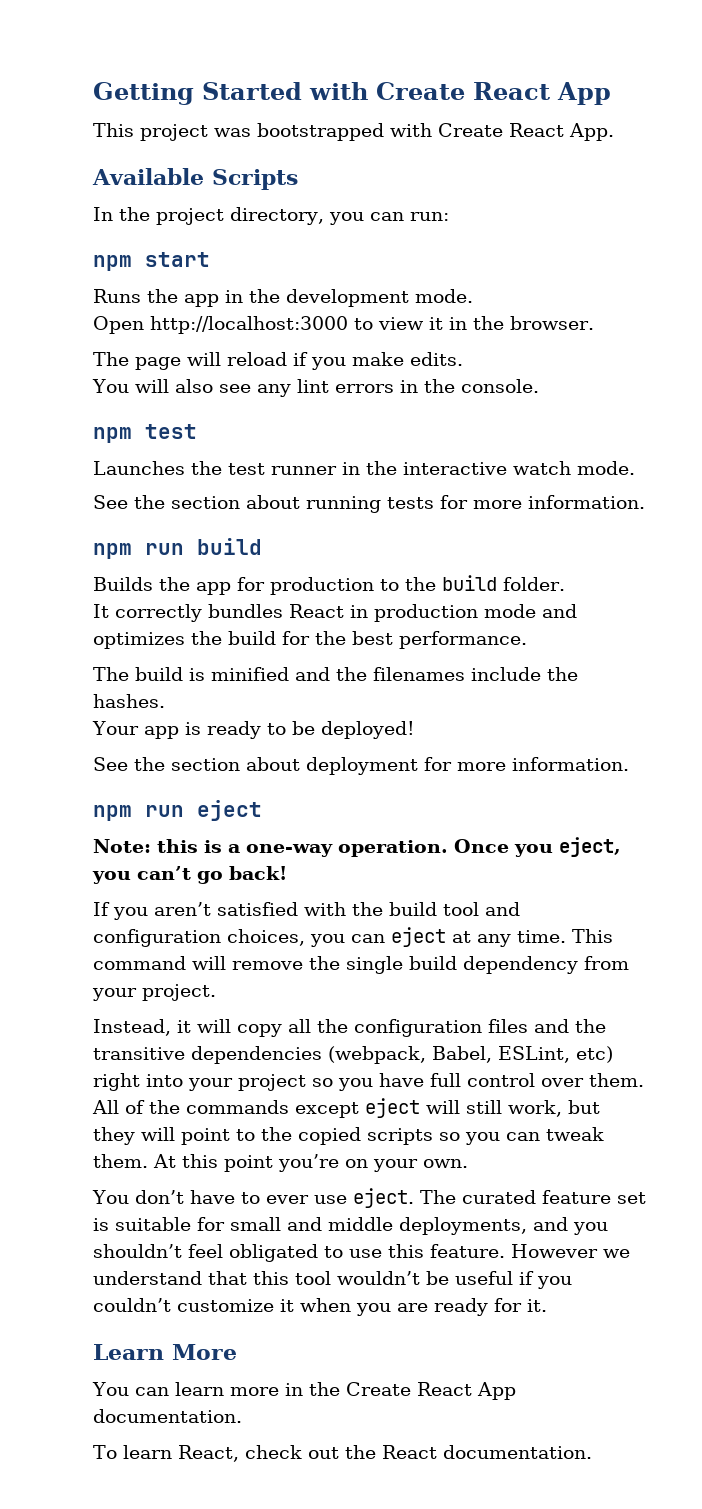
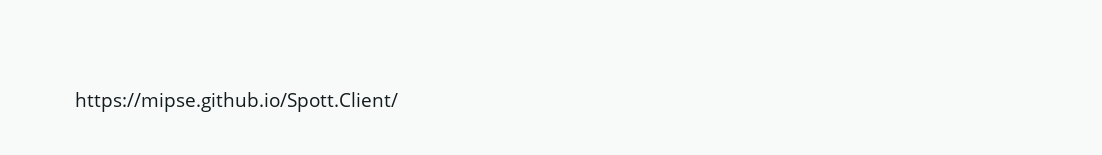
- Getting Started with Create React App
- This project was bootstrapped with Create React App.
- Available Scripts
- In the project directory, you can run:
- npm start
- Runs the app in the development mode.
- Open http://localhost:3000 to view it in the browser.
- The page will reload if you make edits.
- You will also see any lint errors in the console.
- npm test
- Launches the test runner in the interactive watch mode.
- See the section about running tests for more information.
- npm run build
- Builds the app for production to the build folder.
- It correctly bundles React in production mode and optimizes the build for the best performance.
- The build is minified and the filenames include the hashes.
- Your app is ready to be deployed!
- See the section about deployment for more information.
- npm run eject
- Note: this is a one-way operation. Once you eject, you can’t go back!
- If you aren’t satisfied with the build tool and configuration choices, you can eject at any time. This command will remove the single build dependency from your project.
- Instead, it will copy all the configuration files and the transitive dependencies (webpack, Babel, ESLint, etc) right into your project so you have full control over them. All of the commands except eject will still work, but they will point to the copied scripts so you can tweak them. At this point you’re on your own.
- You don’t have to ever use eject. The curated feature set is suitable for small and middle deployments, and you shouldn’t feel obligated to use this feature. However we understand that this tool wouldn’t be useful if you couldn’t customize it when you are ready for it.
- Learn More
- You can learn more in the Create React App documentation.
- To learn React, check out the React documentation.
+ https://mipse.github.io/Spott.Client/

